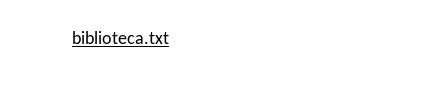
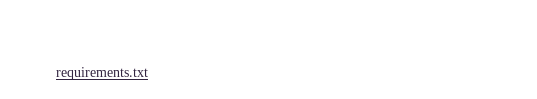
- biblioteca.txt
+ requirements.txt

